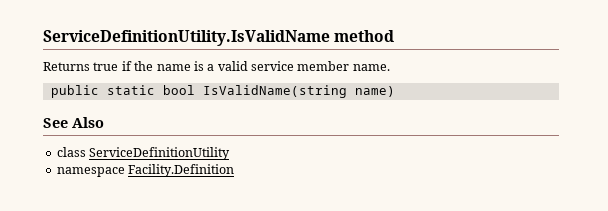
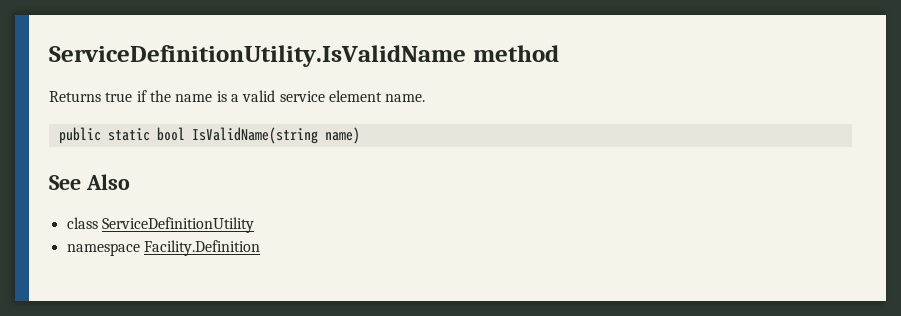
- Returns true if the name is a valid service member name.
+ Returns true if the name is a valid service element name.

